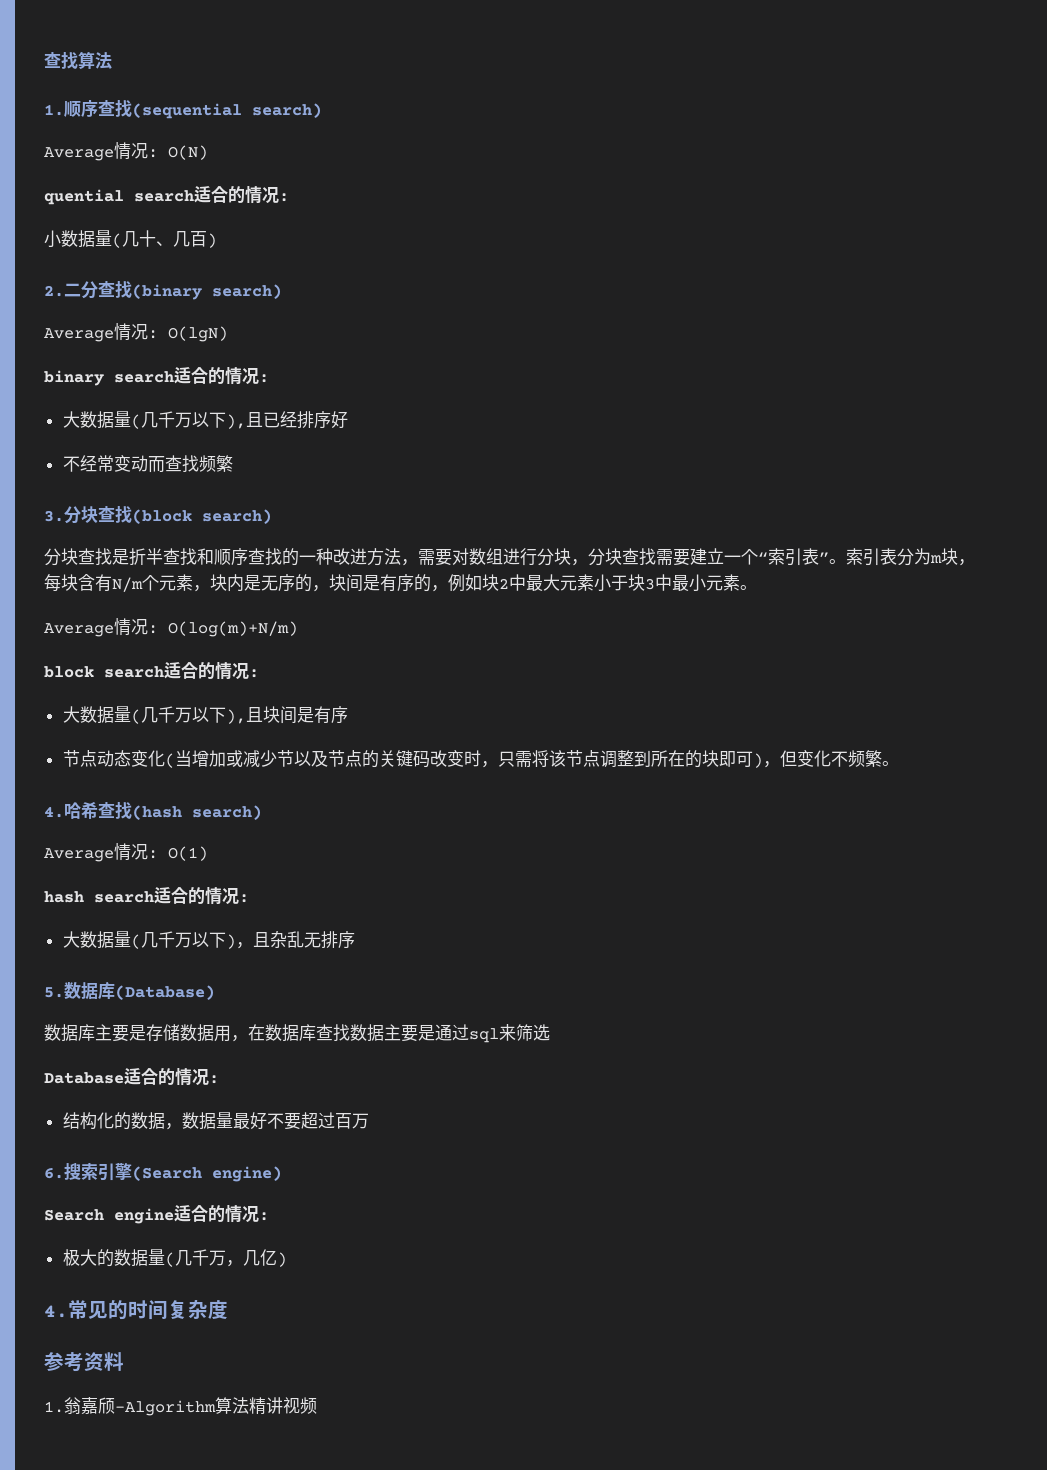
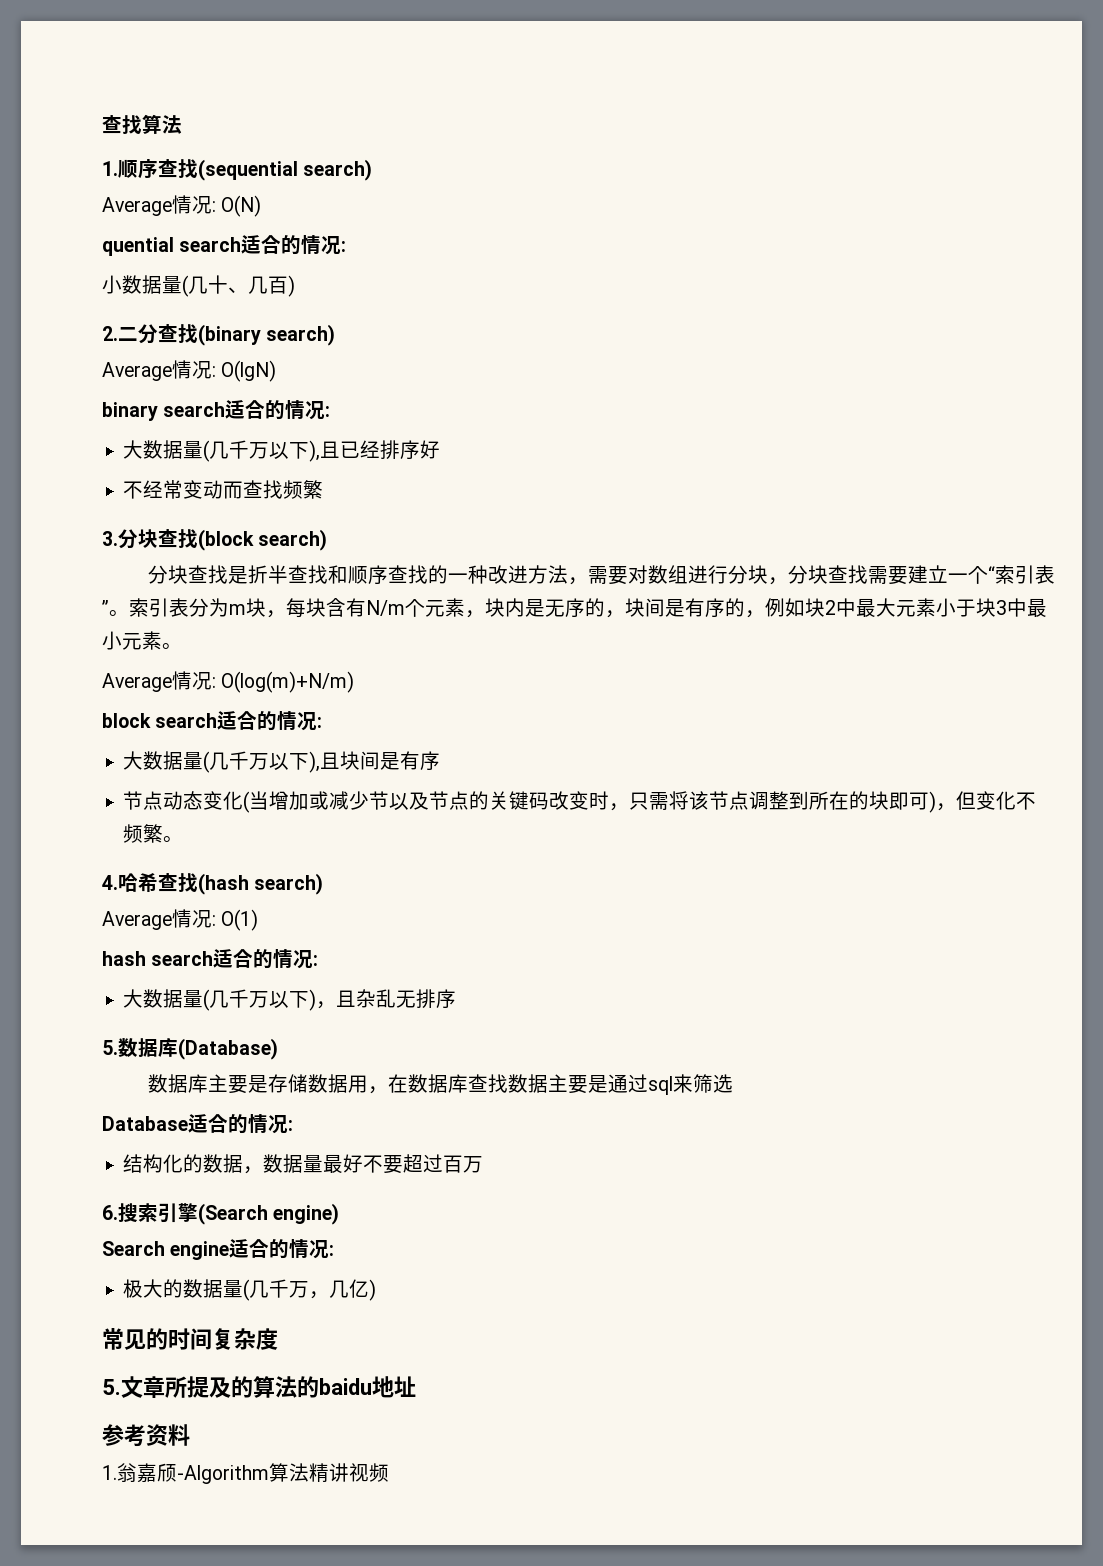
- 4.常见的时间复杂度
+ 常见的时间复杂度
+ 5.文章所提及的算法的baidu地址

